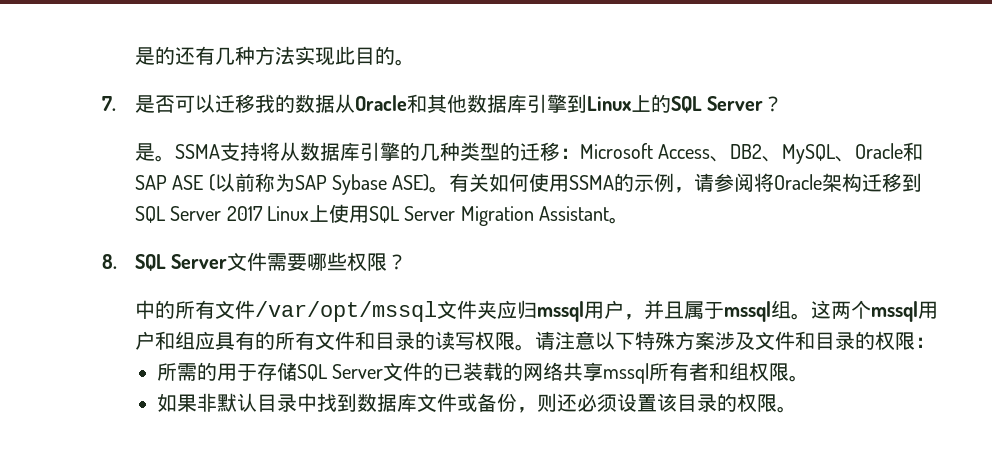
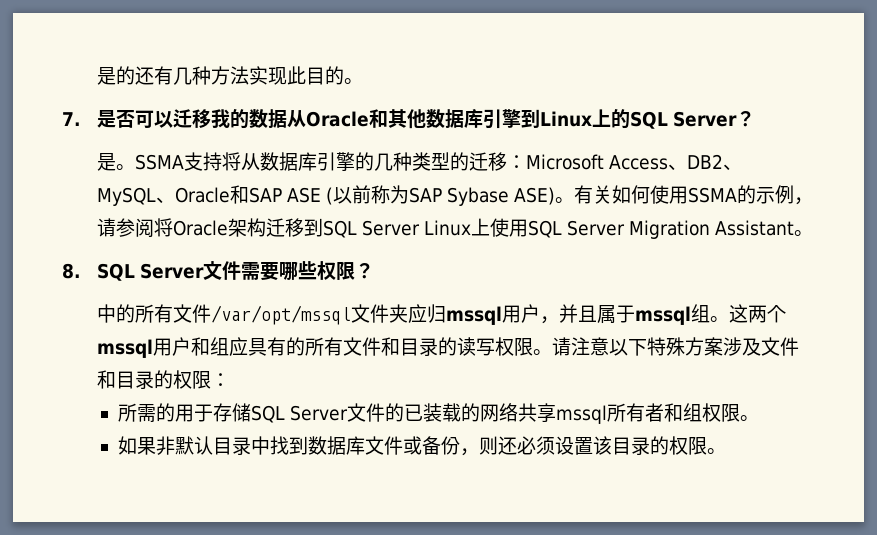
- 有关如何使用SSMA的示例，请参阅将Oracle架构迁移到SQL Server 2017 Linux上使用SQL Server Migration Assistant。
+ 有关如何使用SSMA的示例，请参阅将Oracle架构迁移到SQL Server Linux上使用SQL Server Migration Assistant。

